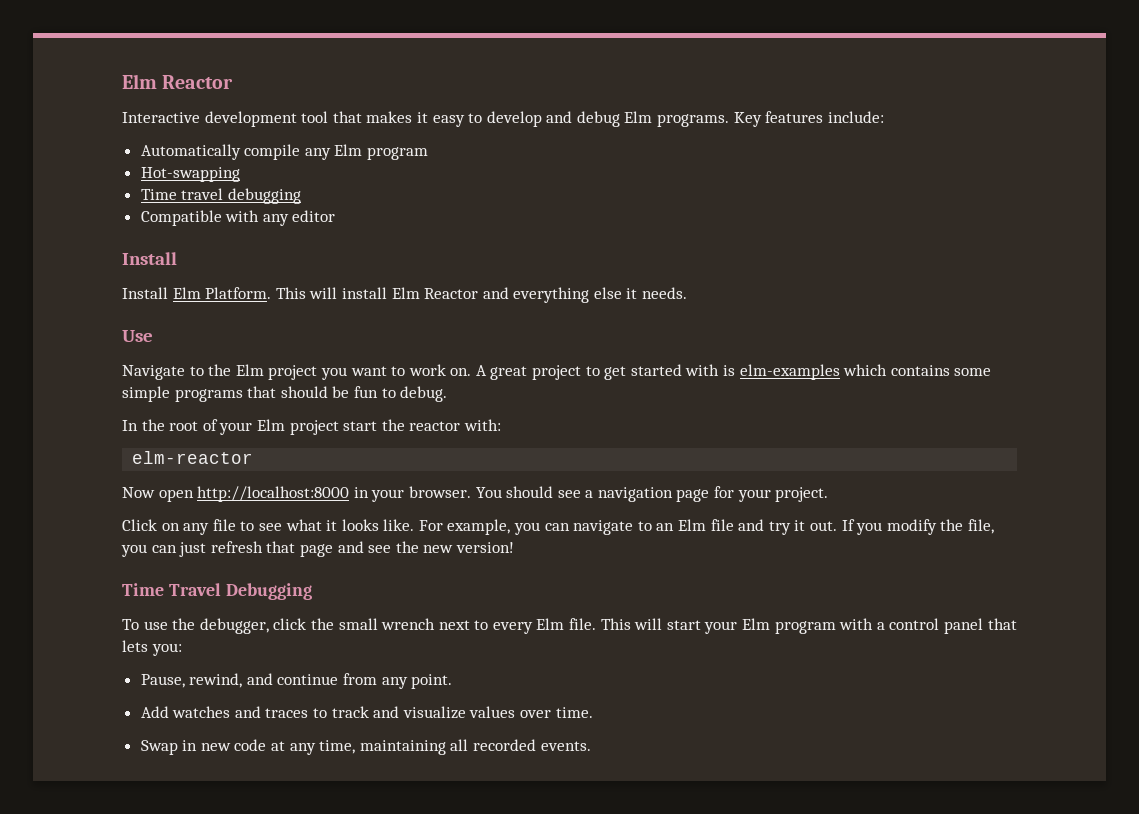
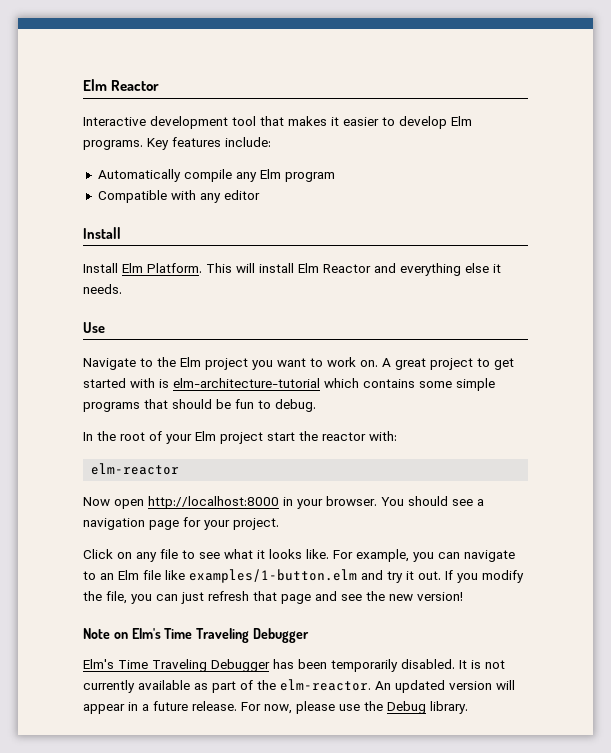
- Interactive development tool that makes it easy to develop and debug Elm programs.
+ Interactive development tool that makes it easier to develop Elm programs.
- Hot-swapping
- Time travel debugging
- A great project to get started with is elm-examples which contains some simple programs that should be fun to debug.
+ A great project to get started with is elm-architecture-tutorial which contains some simple programs that should be fun to debug.
- For example, you can navigate to an Elm file and try it out.
+ For example, you can navigate to an Elm file like examples/1-button.elm and try it out.
- Time Travel Debugging
- To use the debugger, click the small wrench next to every Elm file. This will start your Elm program with a control panel that lets you:
- Pause, rewind, and continue from any point.
- Add watches and traces to track and visualize values over time.
- Swap in new code at any time, maintaining all recorded events.
+ Note on Elm's Time Traveling Debugger
+ Elm's Time Traveling Debugger has been temporarily disabled. It is not currently available as part of the elm-reactor. An updated version will appear in a future release. For now, please use the Debug library.

